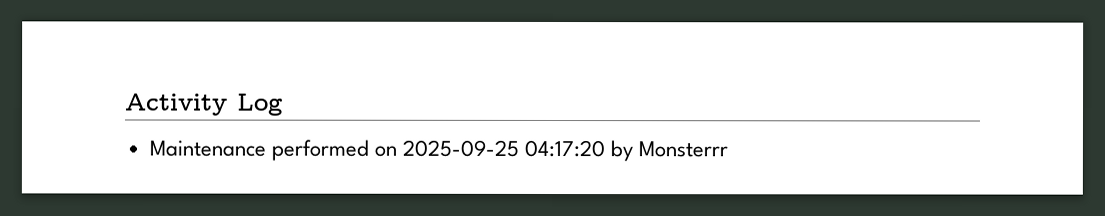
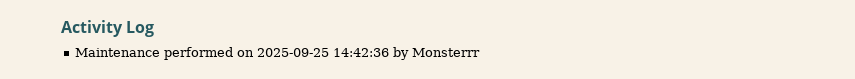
- Maintenance performed on 2025-09-25 04:17:20 by Monsterrr
+ Maintenance performed on 2025-09-25 14:42:36 by Monsterrr

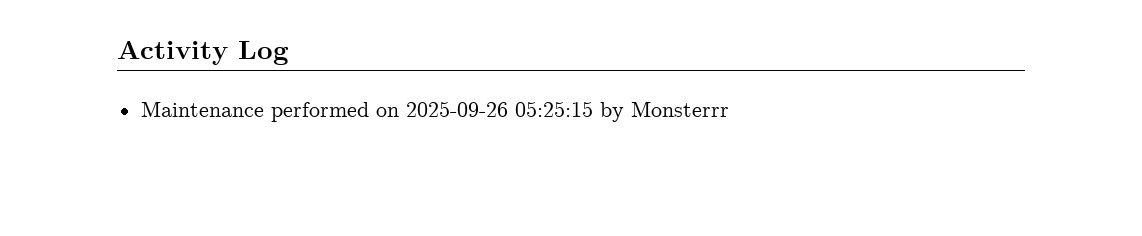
- Maintenance performed on 2025-09-25 14:42:36 by Monsterrr
+ Maintenance performed on 2025-09-26 05:25:15 by Monsterrr

